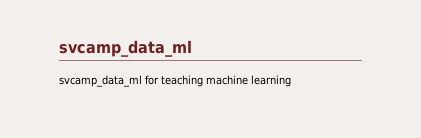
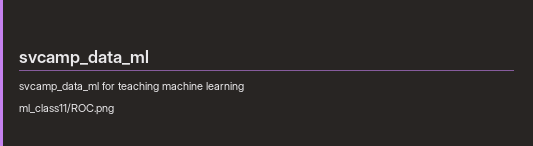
+ ml_class11/ROC.png

